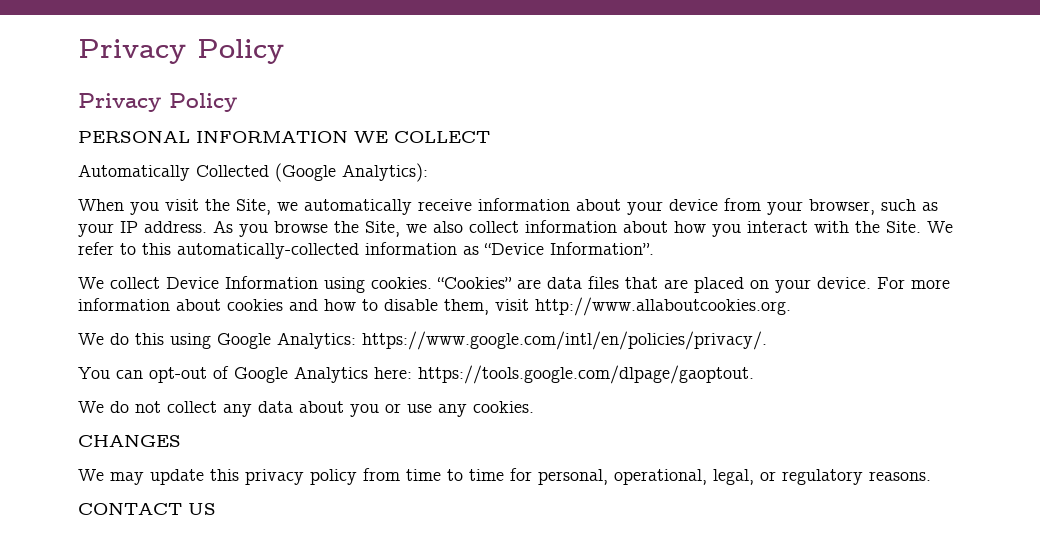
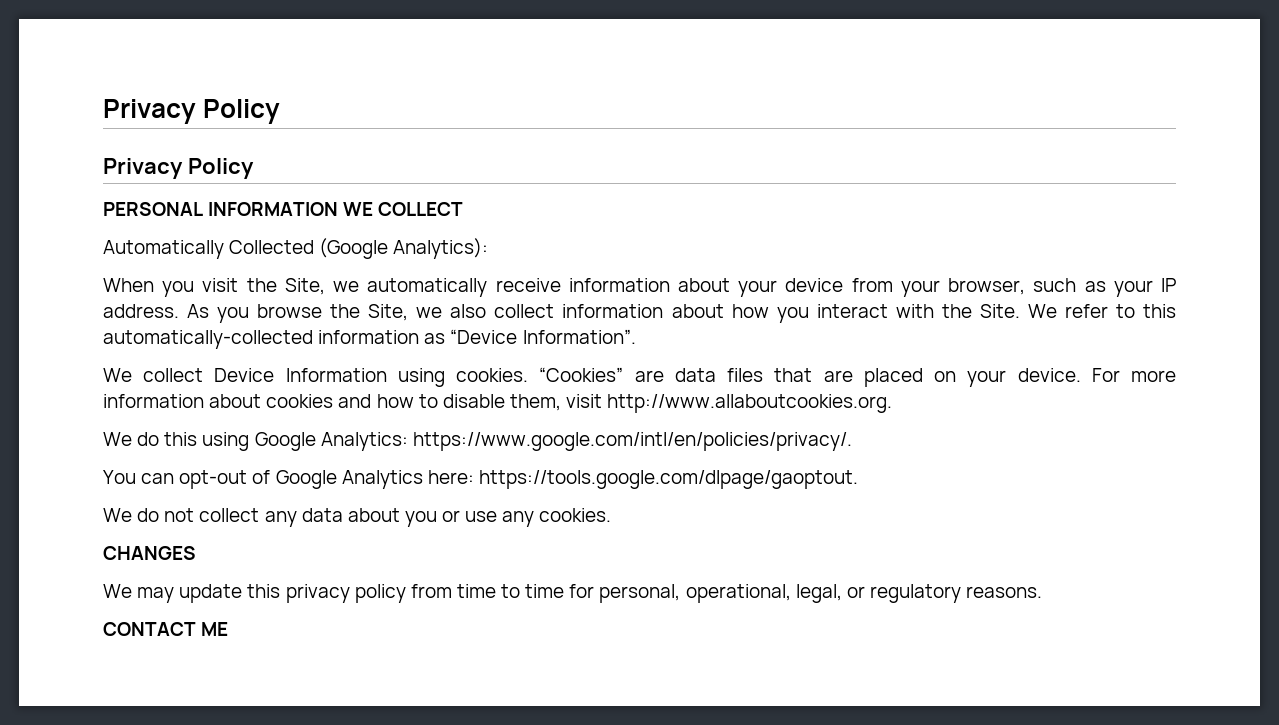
- CONTACT US
+ CONTACT ME

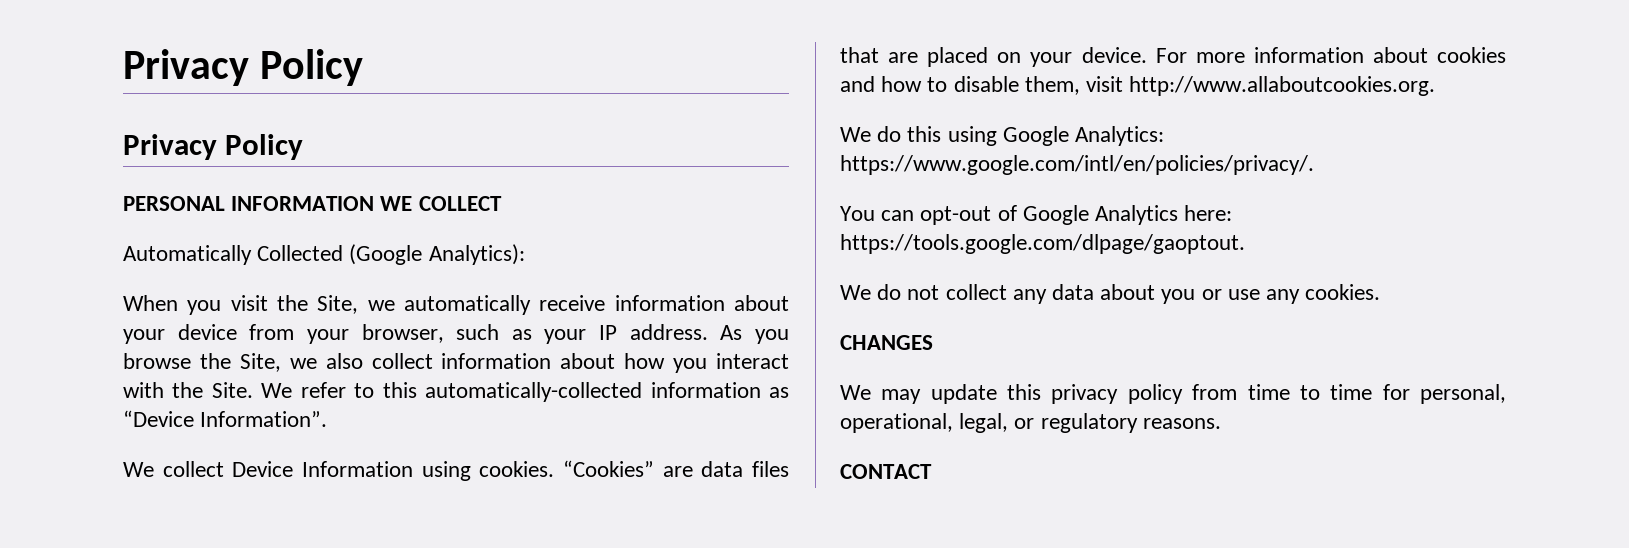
- CONTACT ME
+ CONTACT

